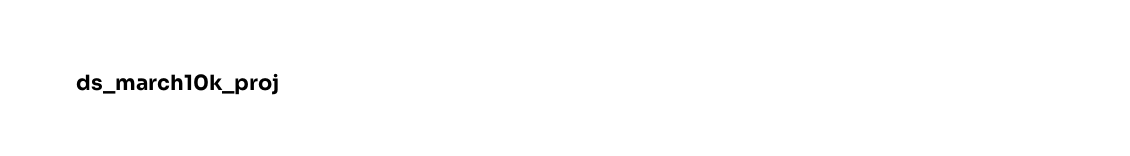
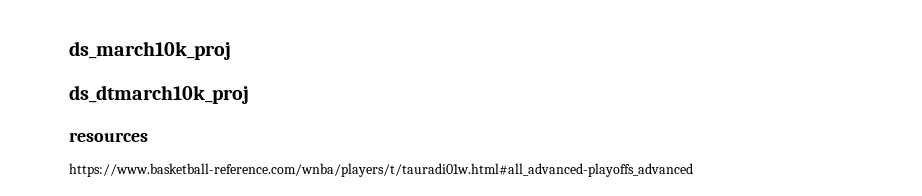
+ ds_dtmarch10k_proj
+ resources
+ https://www.basketball-reference.com/wnba/players/t/tauradi01w.html#all_advanced-playoffs_advanced

